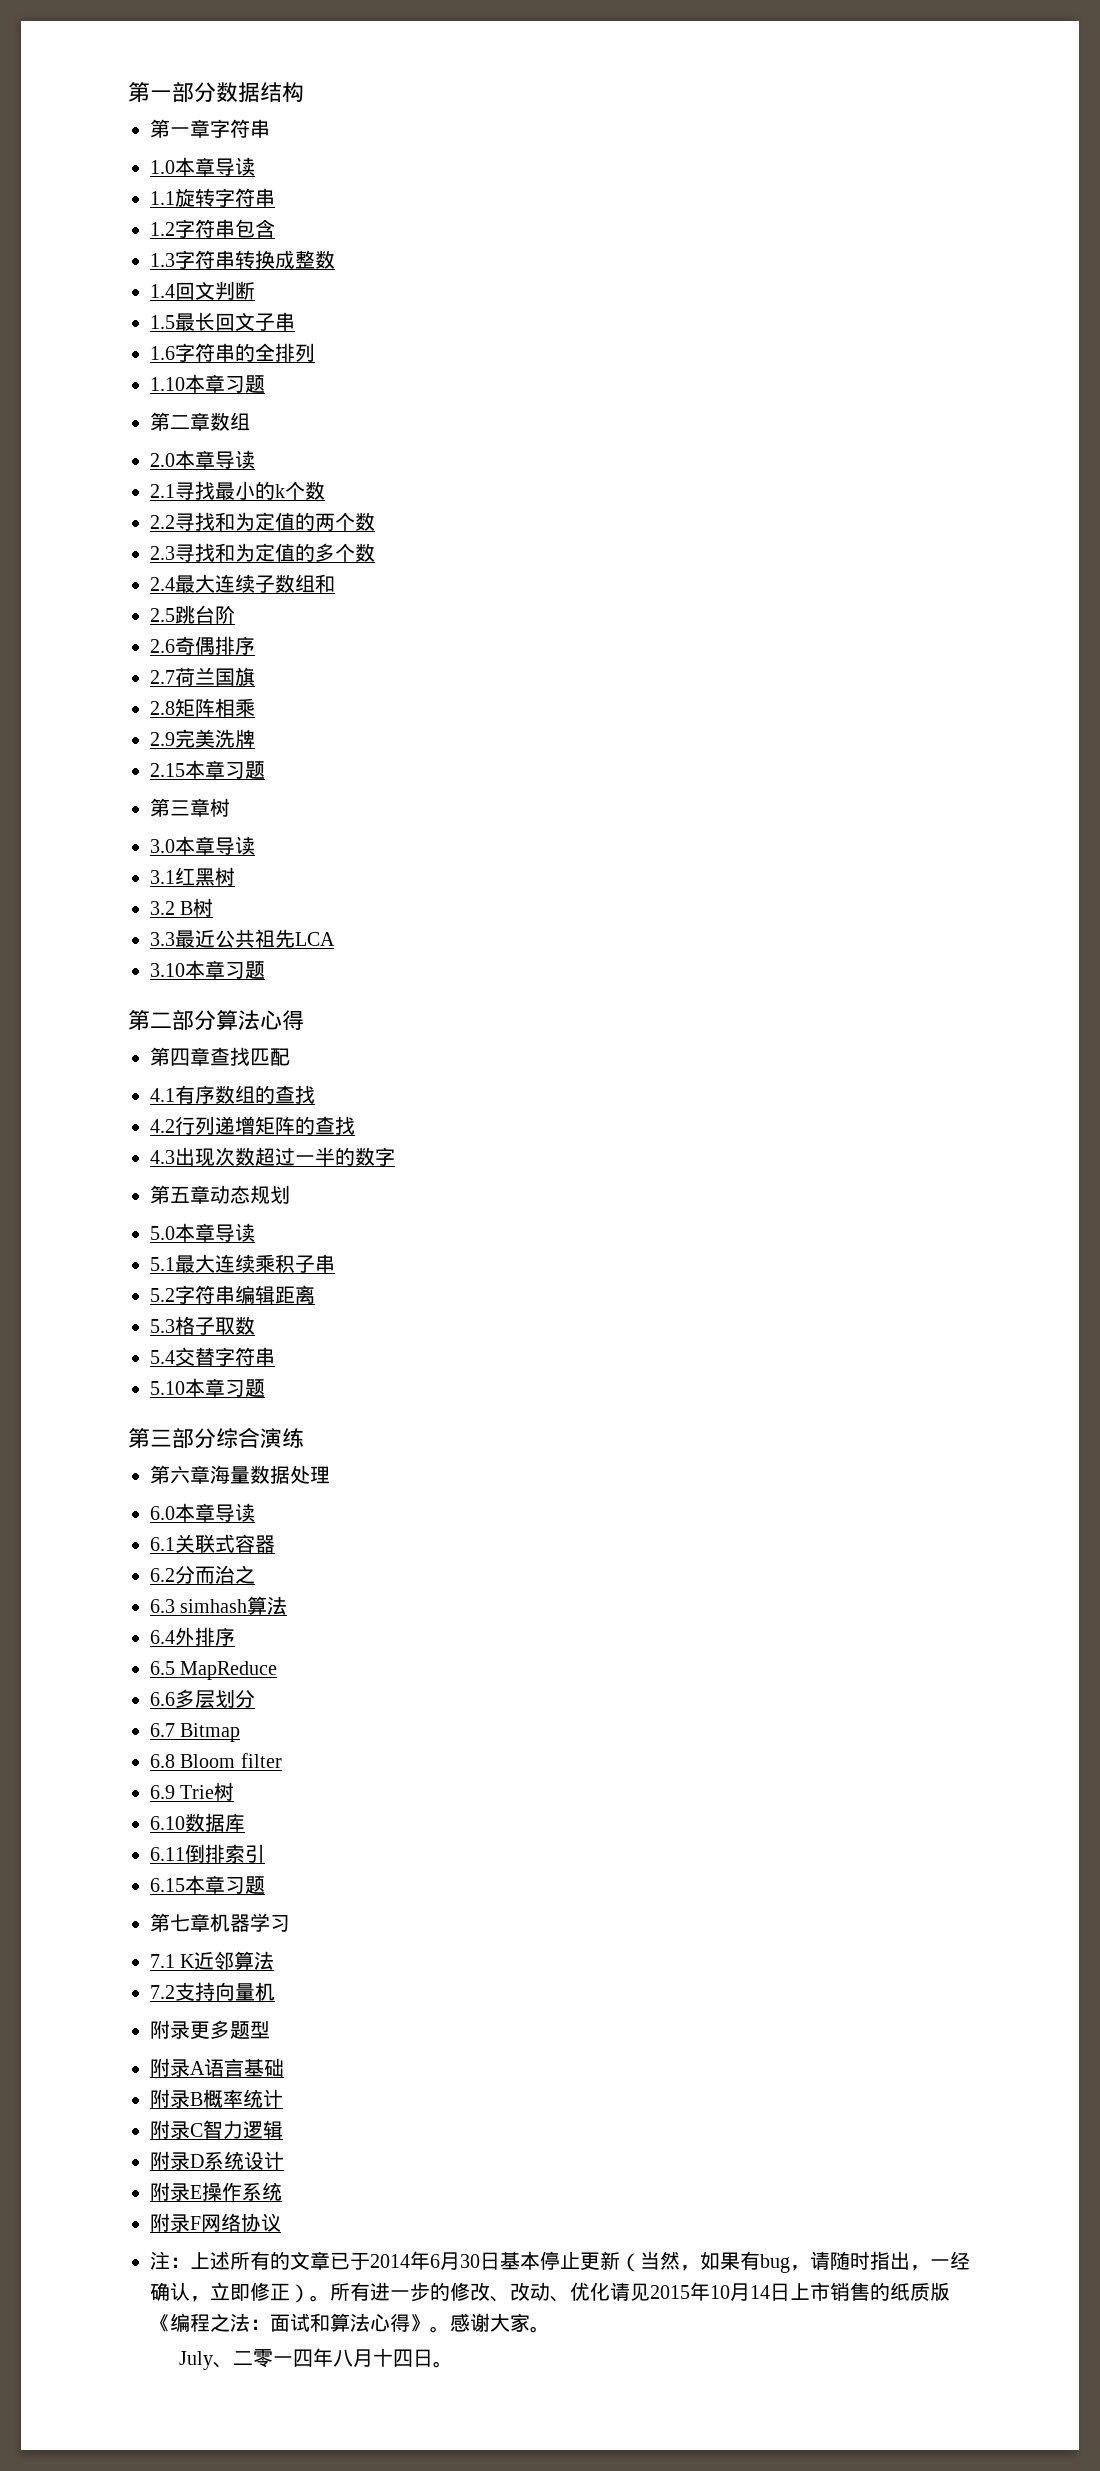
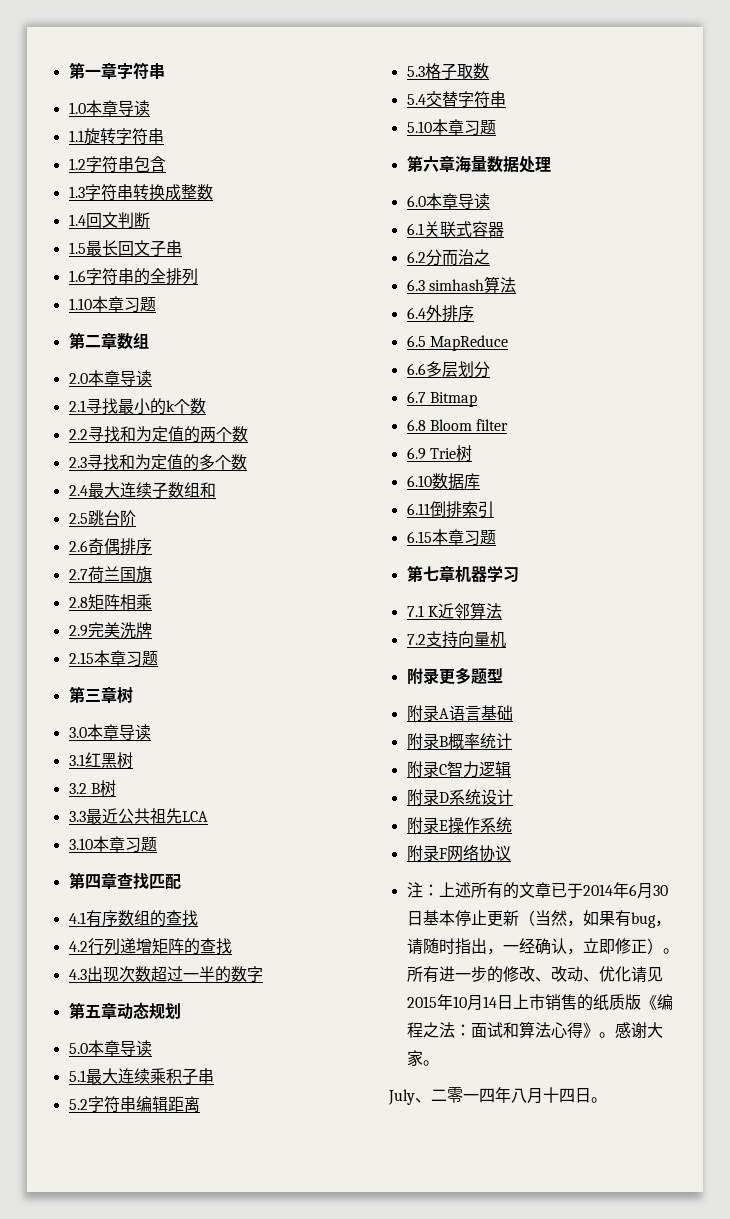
- 第一部分数据结构
- 第二部分算法心得
- 第三部分综合演练

